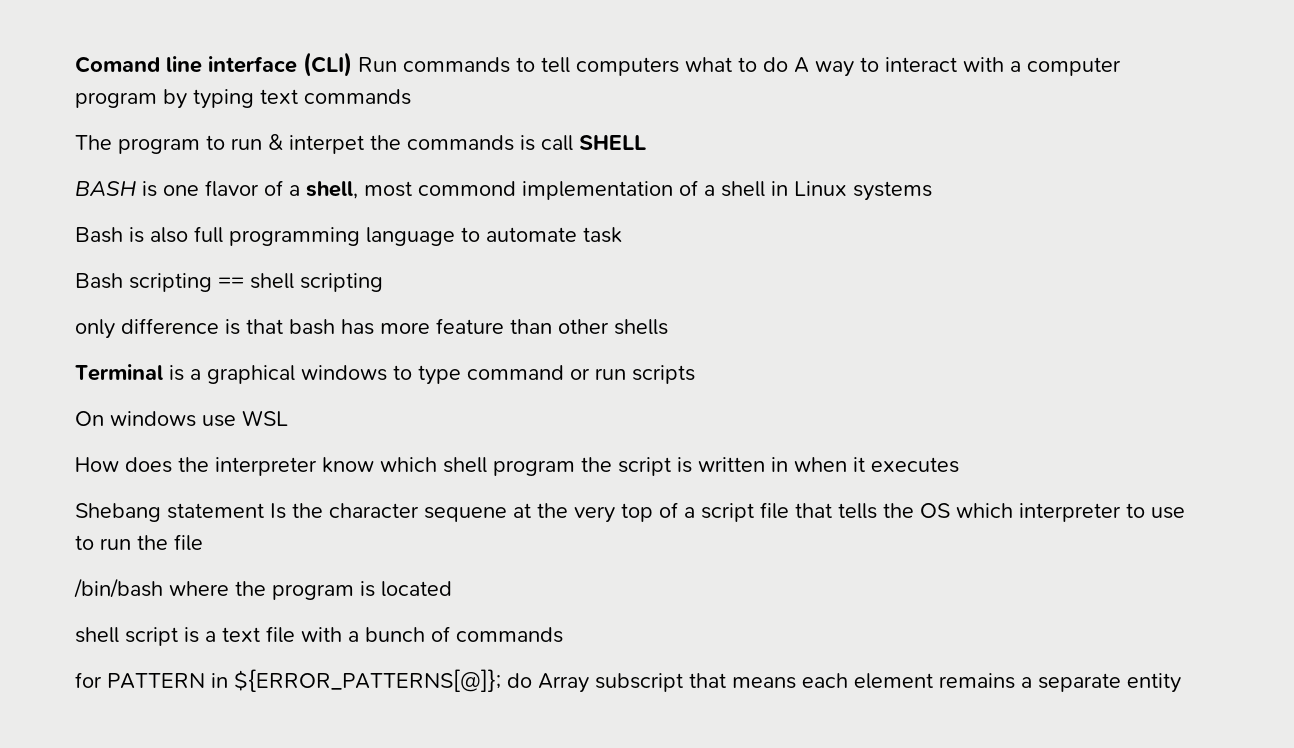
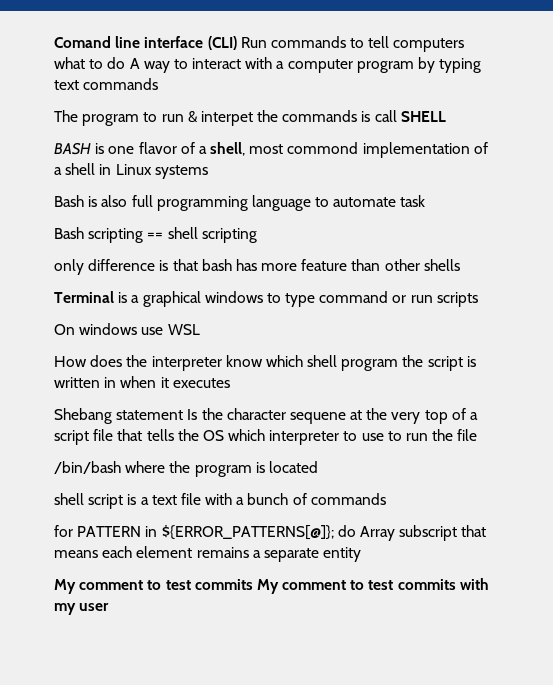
+ My comment to test commits My comment to test commits with my user

